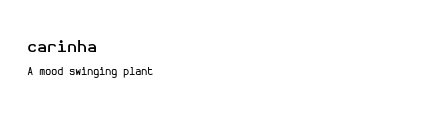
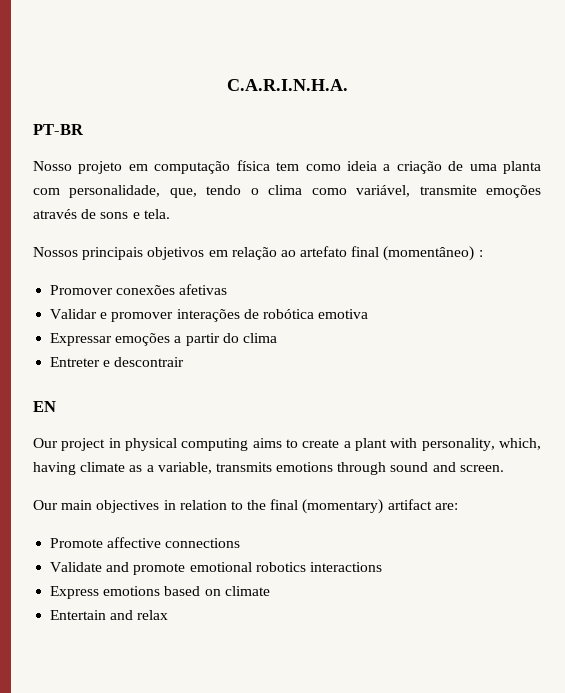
- carinha
- A mood swinging plant
+ C.A.R.I.N.H.A.
+ PT-BR
+ Nosso projeto em computação física tem como ideia a criação de uma planta com personalidade, que, tendo o clima como variável, transmite emoções através de sons e tela.
+ Nossos principais objetivos em relação ao artefato final (momentâneo) :
+ Promover conexões afetivas
+ Validar e promover interações de robótica emotiva
+ Expressar emoções a partir do clima
+ Entreter e descontrair
+ EN
+ Our project in physical computing aims to create a plant with personality, which, having climate as a variable, transmits emotions through sound and screen.
+ Our main objectives in relation to the final (momentary) artifact are:
+ Promote affective connections
+ Validate and promote emotional robotics interactions
+ Express emotions based on climate
+ Entertain and relax

